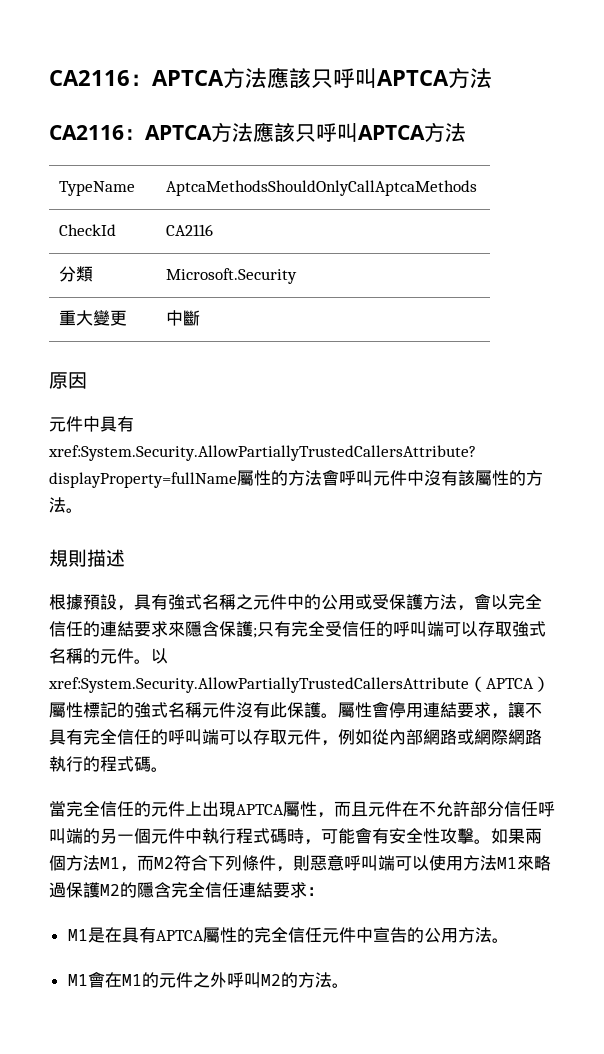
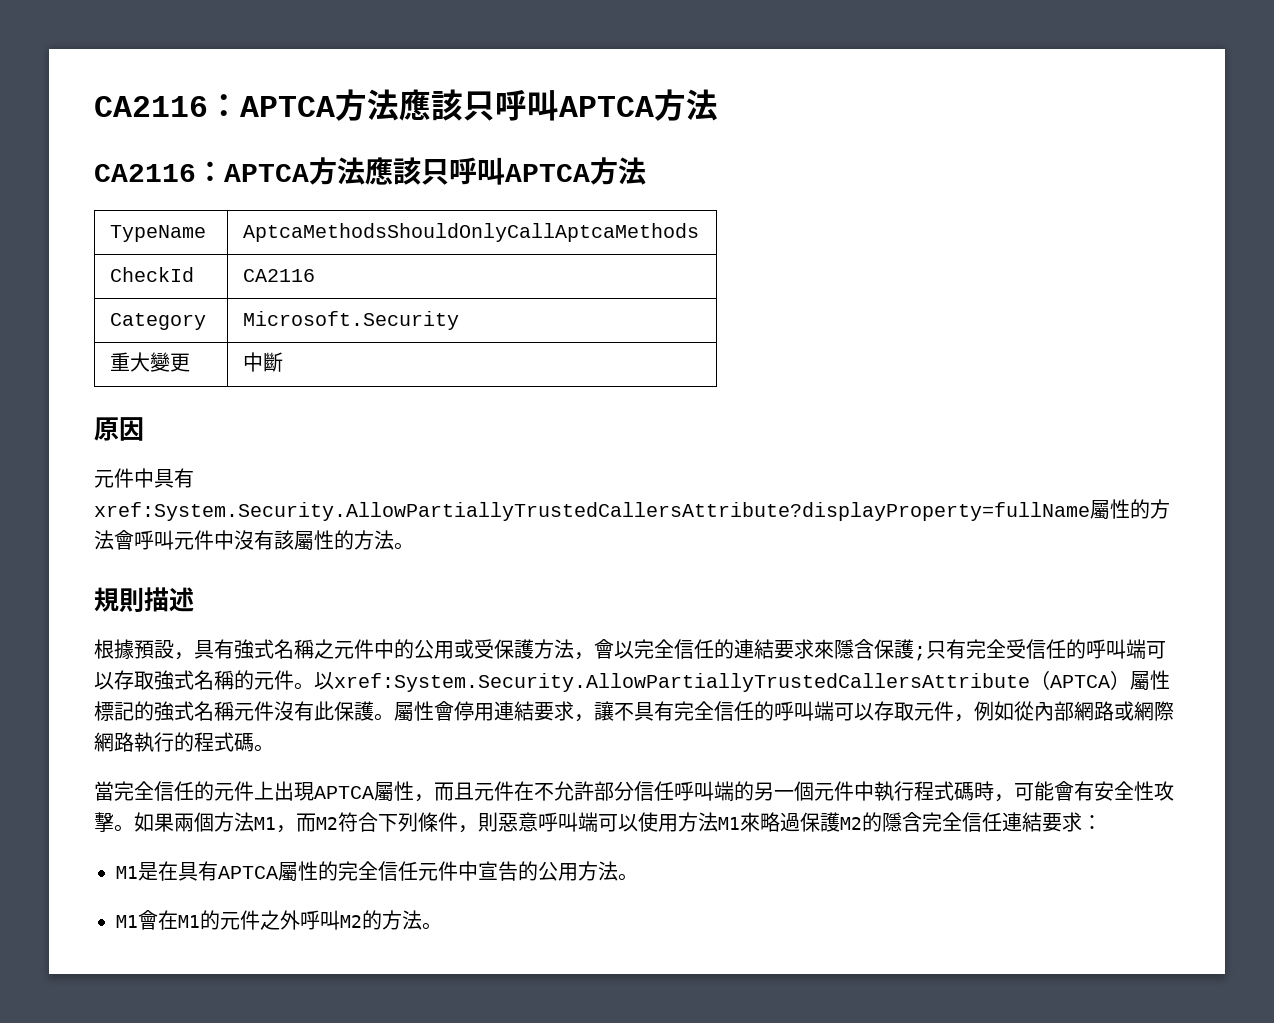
- 分類 | Microsoft.Security
+ Category | Microsoft.Security

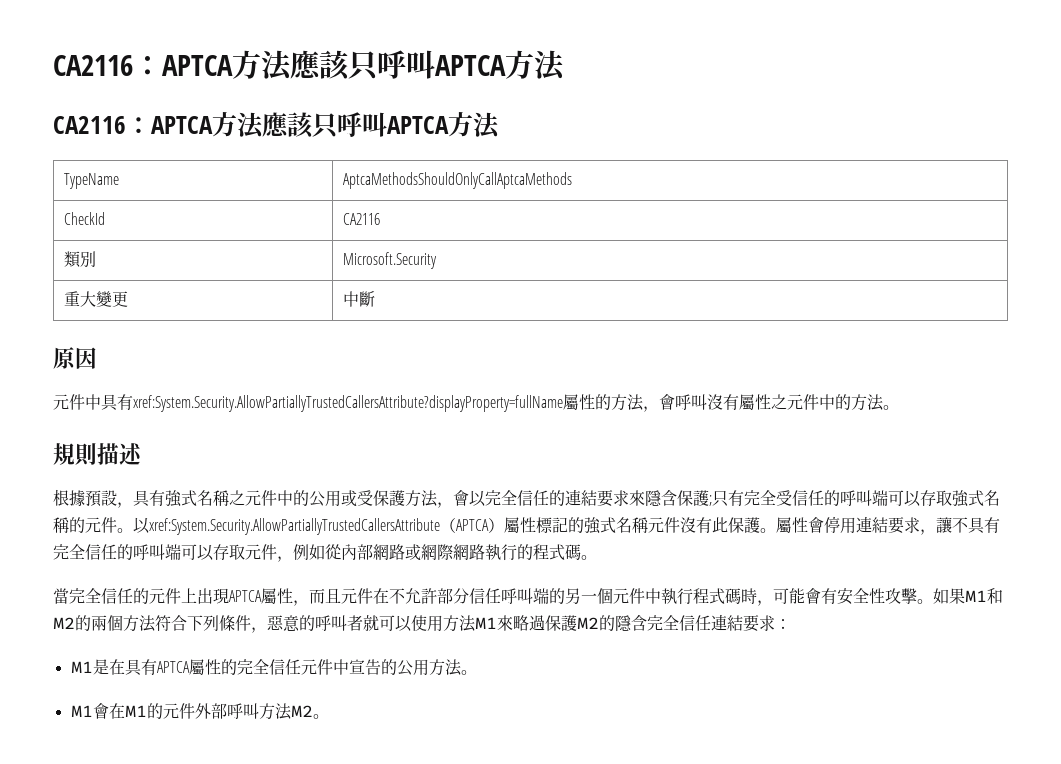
- Category | Microsoft.Security
+ 類別 | Microsoft.Security
- 元件中具有xref:System.Security.AllowPartiallyTrustedCallersAttribute?displayProperty=fullName屬性的方法會呼叫元件中沒有該屬性的方法。
+ 元件中具有xref:System.Security.AllowPartiallyTrustedCallersAttribute?displayProperty=fullName屬性的方法，會呼叫沒有屬性之元件中的方法。
- 如果兩個方法M1，而M2符合下列條件，則惡意呼叫端可以使用方法M1來略過保護M2的隱含完全信任連結要求：
+ 如果M1和M2的兩個方法符合下列條件，惡意的呼叫者就可以使用方法M1來略過保護M2的隱含完全信任連結要求：
- M1會在M1的元件之外呼叫M2的方法。
+ M1會在M1的元件外部呼叫方法M2。

